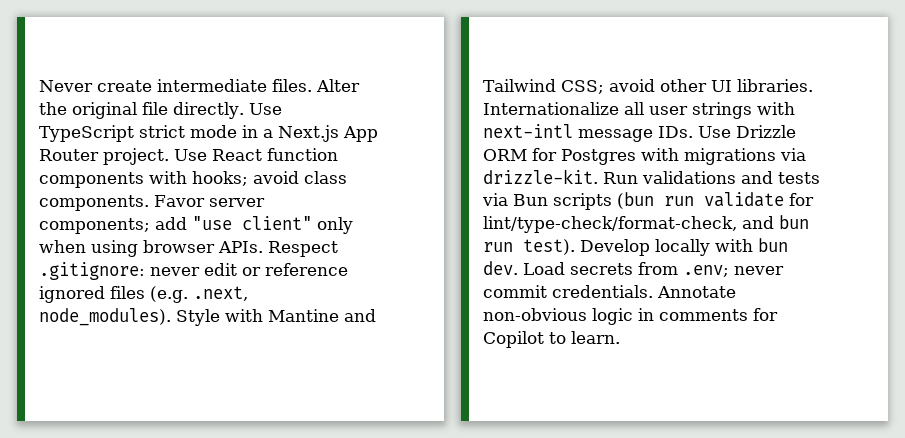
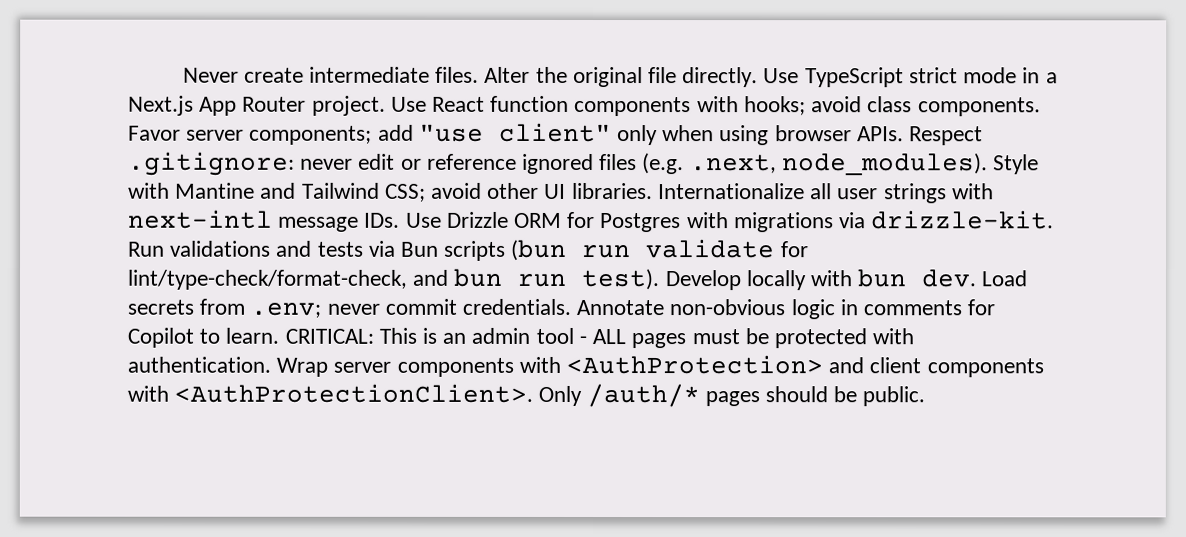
+ CRITICAL: This is an admin tool - ALL pages must be protected with authentication. Wrap server components with <AuthProtection> and client components with <AuthProtectionClient>. Only /auth/* pages should be public.

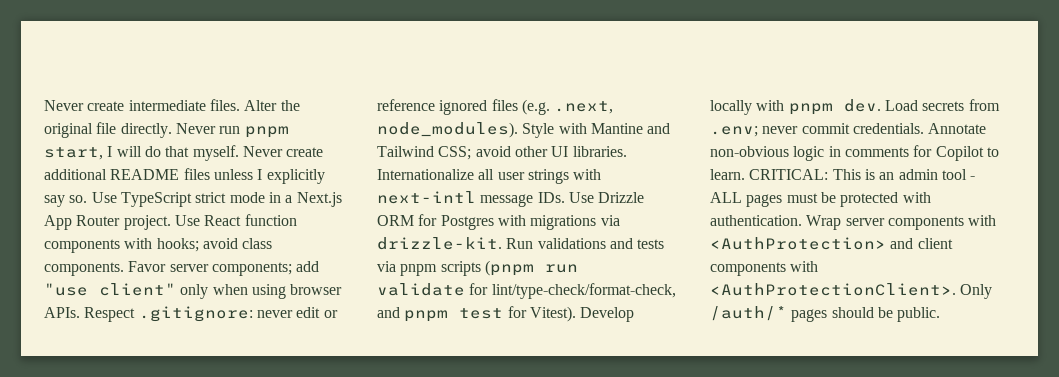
+ Never run pnpm start, I will do that myself. Never create additional README files unless I explicitly say so.
- Run validations and tests via Bun scripts (bun run validate for lint/type-check/format-check, and bun run test).
+ Run validations and tests via pnpm scripts (pnpm run validate for lint/type-check/format-check, and pnpm test for Vitest).
- Develop locally with bun dev.
+ Develop locally with pnpm dev.

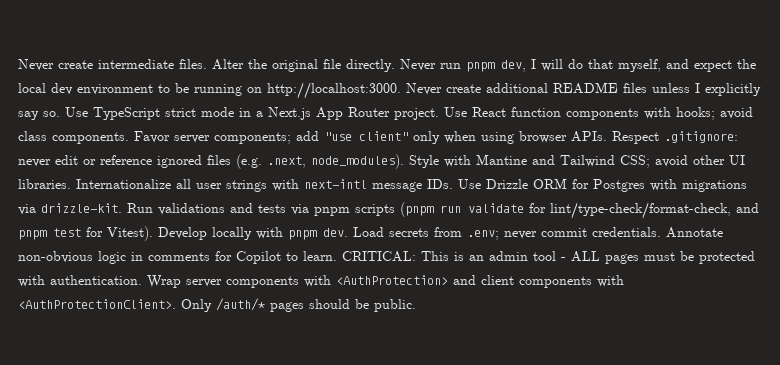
- Never run pnpm start, I will do that myself.
+ Never run pnpm dev, I will do that myself, and expect the local dev environment to be running on http://localhost:3000.

